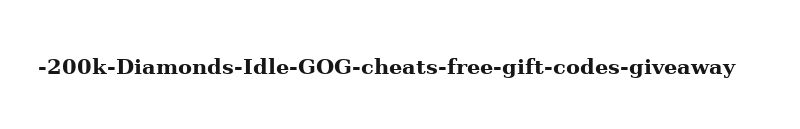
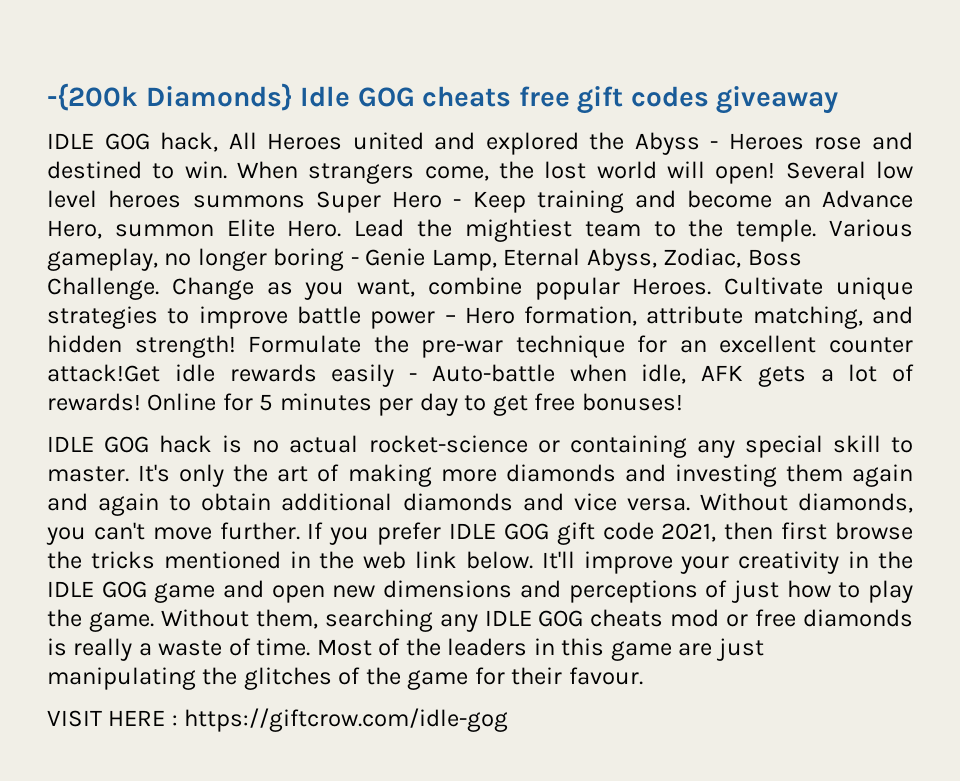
- -200k-Diamonds-Idle-GOG-cheats-free-gift-codes-giveaway
+ -{200k Diamonds} Idle GOG cheats free gift codes giveaway
+ IDLE GOG hack, All Heroes united and explored the Abyss - Heroes rose and destined to win. When strangers come, the lost world will open! Several low level heroes summons Super Hero - Keep training and become an Advance Hero, summon Elite Hero. Lead the mightiest team to the temple. Various gameplay, no longer boring - Genie Lamp, Eternal Abyss, Zodiac, Boss Challenge. Change as you want, combine popular Heroes. Cultivate unique strategies to improve battle power – Hero formation, attribute matching, and hidden strength! Formulate the pre-war technique for an excellent counter attack!Get idle rewards easily - Auto-battle when idle, AFK gets a lot of rewards! Online for 5 minutes per day to get free bonuses!
+ IDLE GOG hack is no actual rocket-science or containing any special skill to master. It's only the art of making more diamonds and investing them again and again to obtain additional diamonds and vice versa. Without diamonds, you can't move further. If you prefer IDLE GOG gift code 2021, then first browse the tricks mentioned in the web link below. It'll improve your creativity in the IDLE GOG game and open new dimensions and perceptions of just how to play the game. Without them, searching any IDLE GOG cheats mod or free diamonds is really a waste of time. Most of the leaders in this game are just manipulating the glitches of the game for their favour.
+ VISIT HERE : https://giftcrow.com/idle-gog

